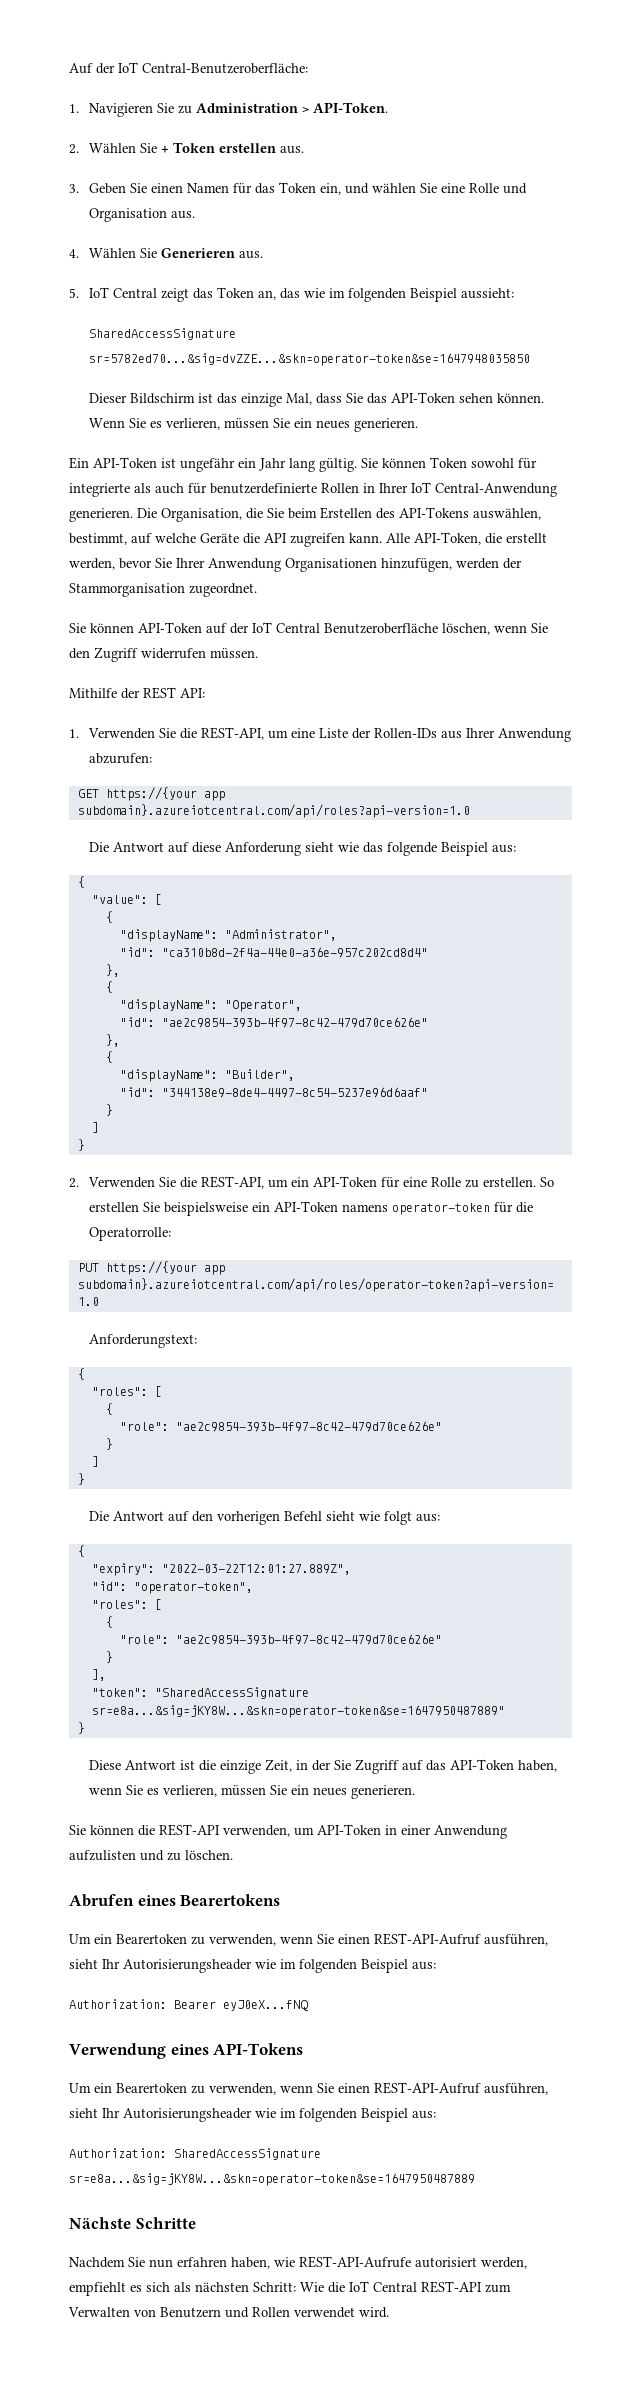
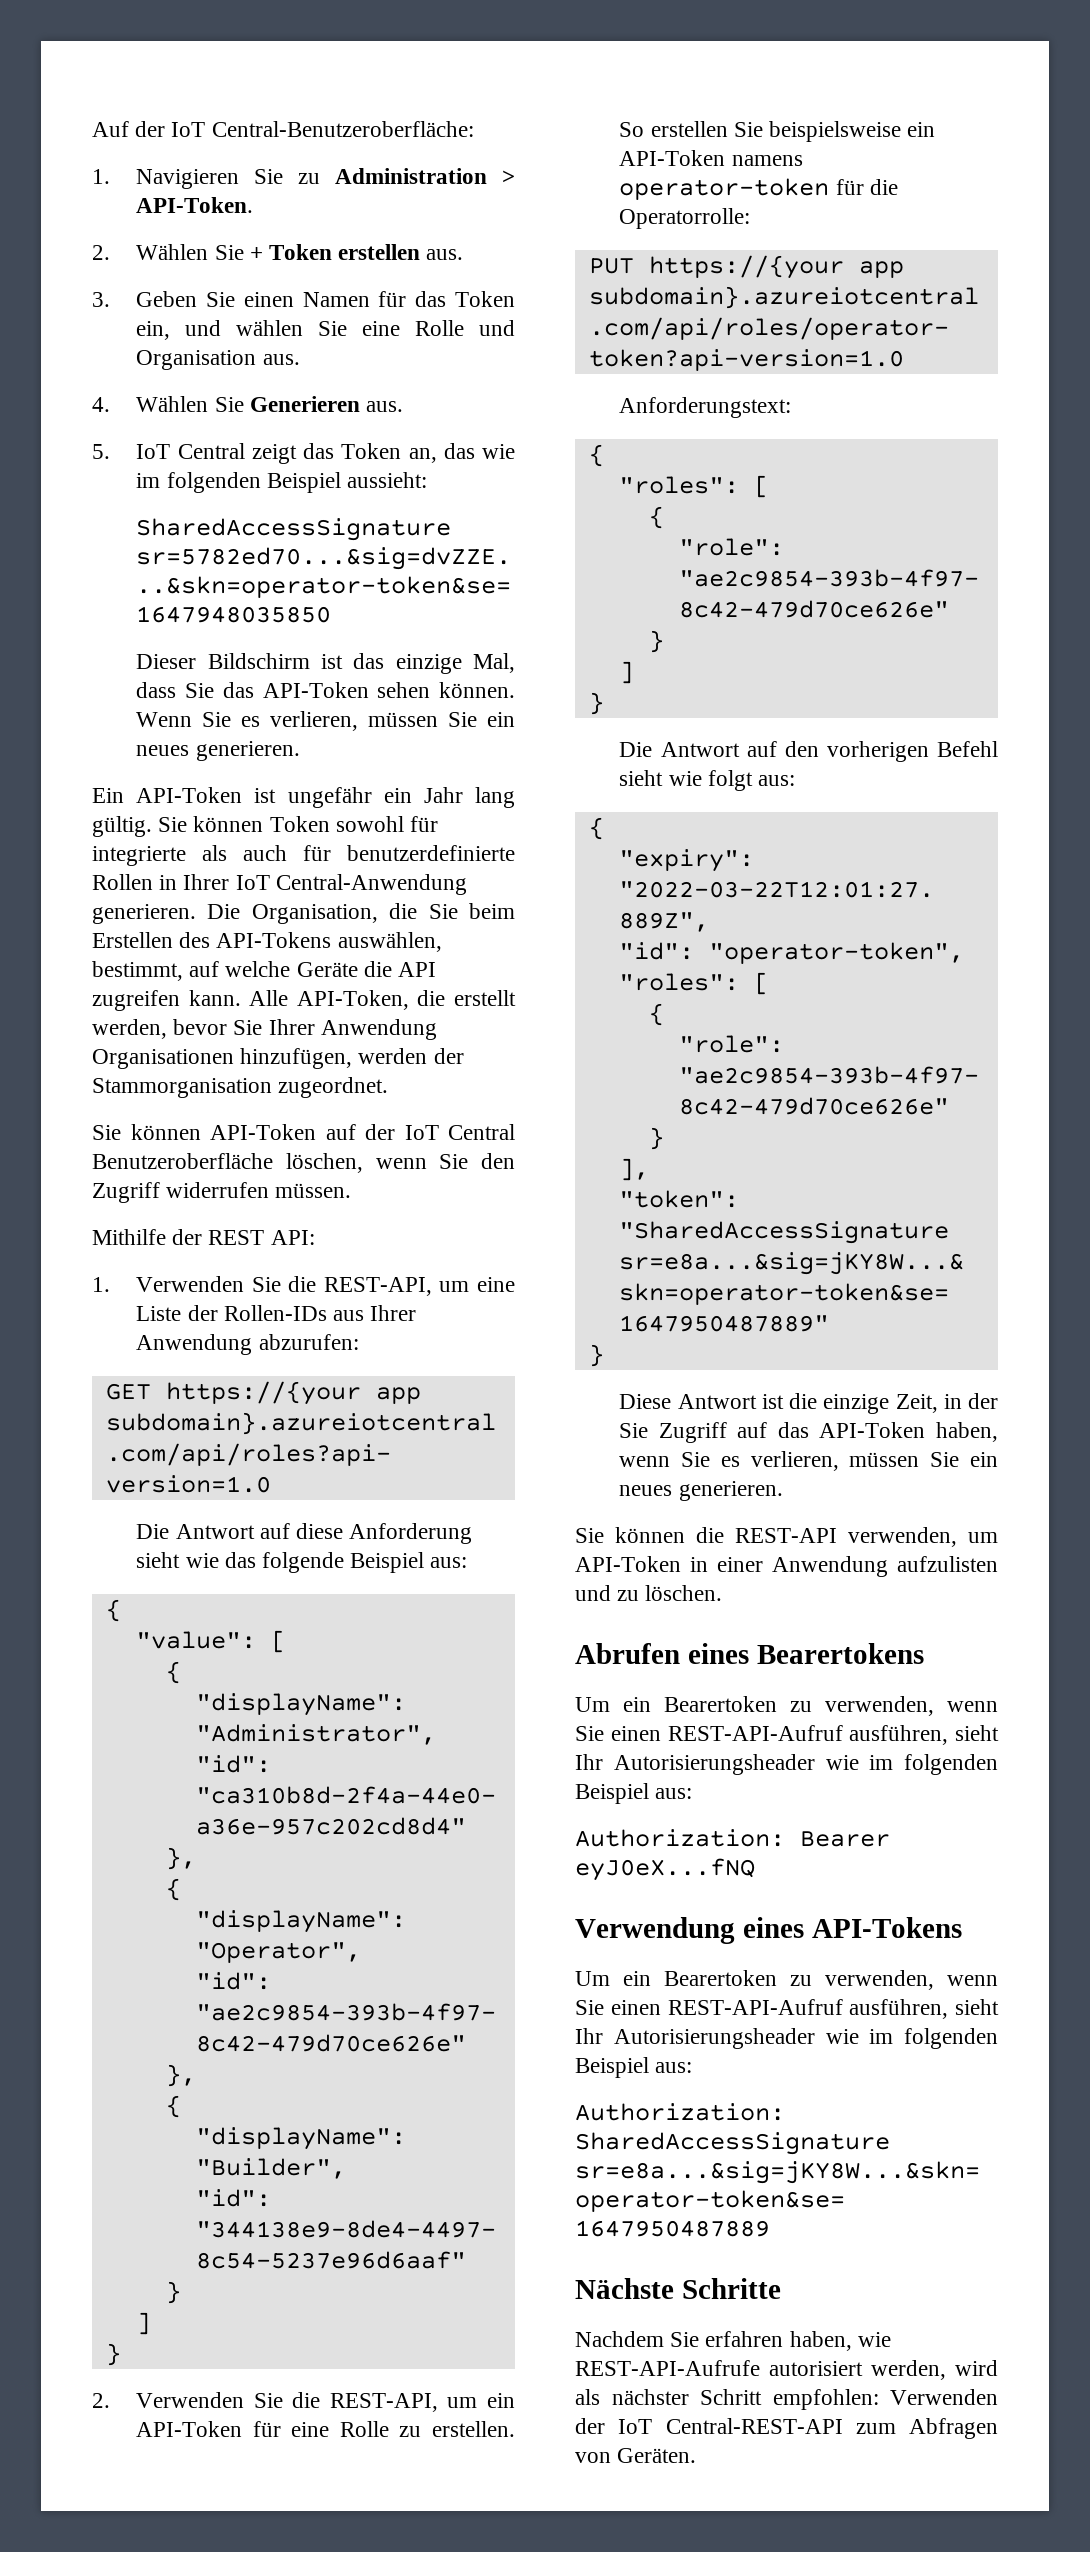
- Nachdem Sie nun erfahren haben, wie REST-API-Aufrufe autorisiert werden, empfiehlt es sich als nächsten Schritt: Wie die IoT Central REST-API zum Verwalten von Benutzern und Rollen verwendet wird.
+ Nachdem Sie erfahren haben, wie REST-API-Aufrufe autorisiert werden, wird als nächster Schritt empfohlen: Verwenden der IoT Central-REST-API zum Abfragen von Geräten.

